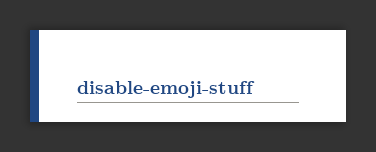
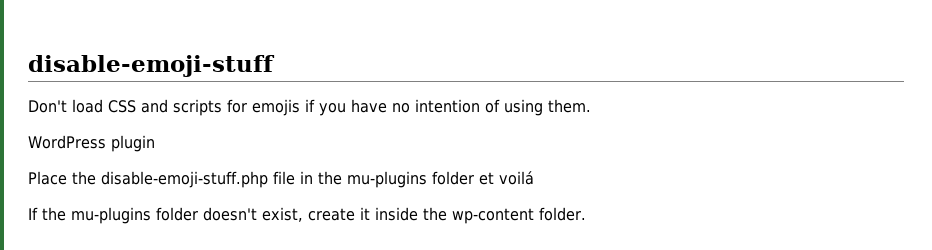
+ Don't load CSS and scripts for emojis if you have no intention of using them.
+ WordPress plugin
+ Place the disable-emoji-stuff.php file in the mu-plugins folder et voilá
+ If the mu-plugins folder doesn't exist, create it inside the wp-content folder.

